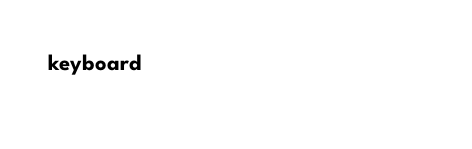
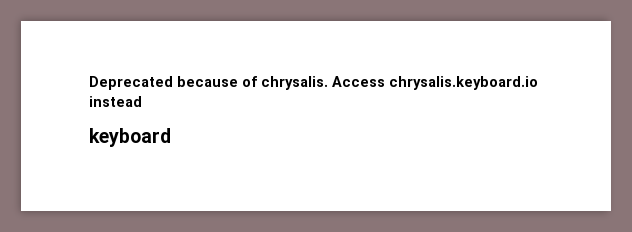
+ Deprecated because of chrysalis. Access chrysalis.keyboard.io instead

